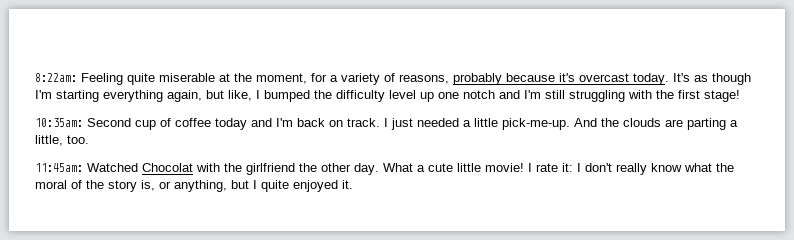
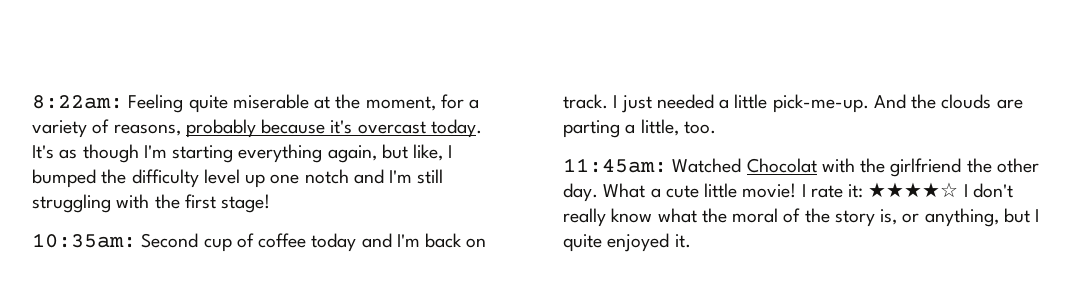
- I rate it: I don't really know what the moral of the story is, or anything, but I quite enjoyed it.
+ I rate it: ★★★★☆ I don't really know what the moral of the story is, or anything, but I quite enjoyed it.

